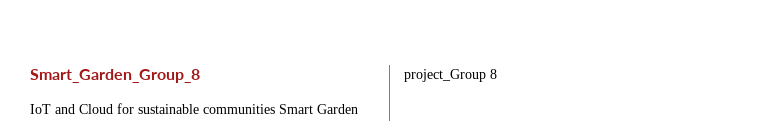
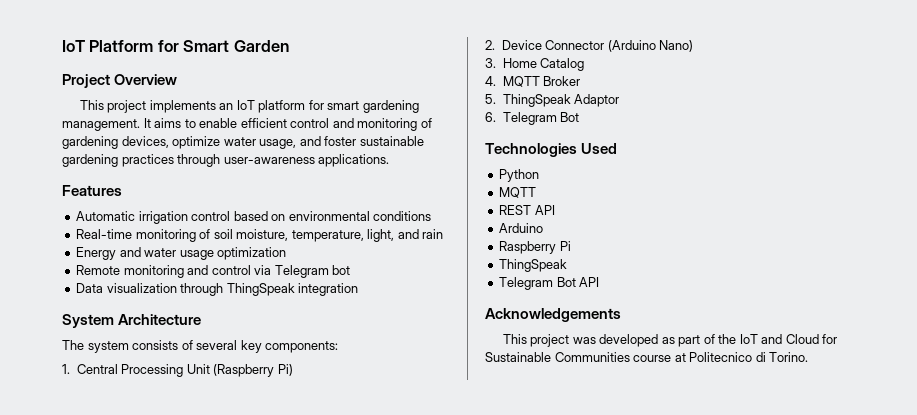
- Smart_Garden_Group_8
- IoT and Cloud for sustainable communities Smart Garden project_Group 8
+ IoT Platform for Smart Garden
+ Project Overview
+ This project implements an IoT platform for smart gardening management. It aims to enable efficient control and monitoring of gardening devices, optimize water usage, and foster sustainable gardening practices through user-awareness applications.
+ Features
+ Automatic irrigation control based on environmental conditions
+ Real-time monitoring of soil moisture, temperature, light, and rain
+ Energy and water usage optimization
+ Remote monitoring and control via Telegram bot
+ Data visualization through ThingSpeak integration
+ System Architecture
+ The system consists of several key components:
+ 1. Central Processing Unit (Raspberry Pi)
+ 2. Device Connector (Arduino Nano)
+ 3. Home Catalog
+ 4. MQTT Broker
+ 5. ThingSpeak Adaptor
+ 6. Telegram Bot
+ Technologies Used
+ Python
+ MQTT
+ REST API
+ Arduino
+ Raspberry Pi
+ ThingSpeak
+ Telegram Bot API
+ Acknowledgements
+ This project was developed as part of the IoT and Cloud for Sustainable Communities course at Politecnico di Torino.

